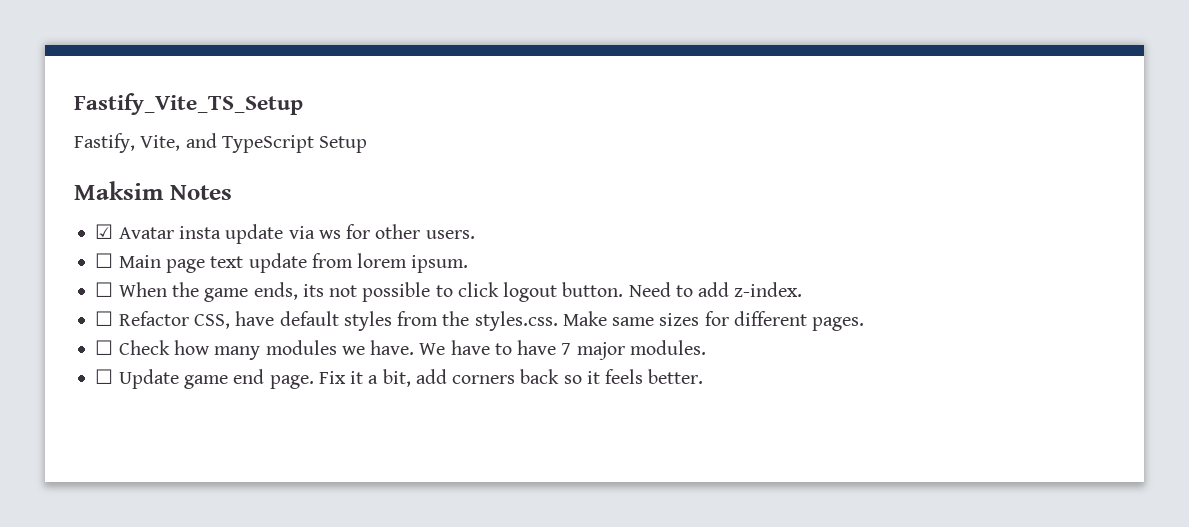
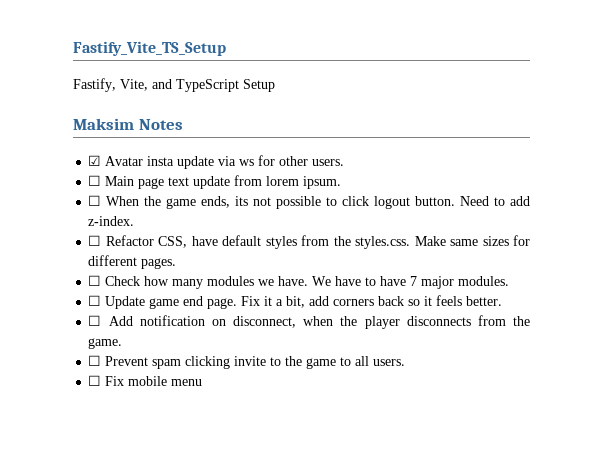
+ ☐ Add notification on disconnect, when the player disconnects from the game.
+ ☐ Prevent spam clicking invite to the game to all users.
+ ☐ Fix mobile menu

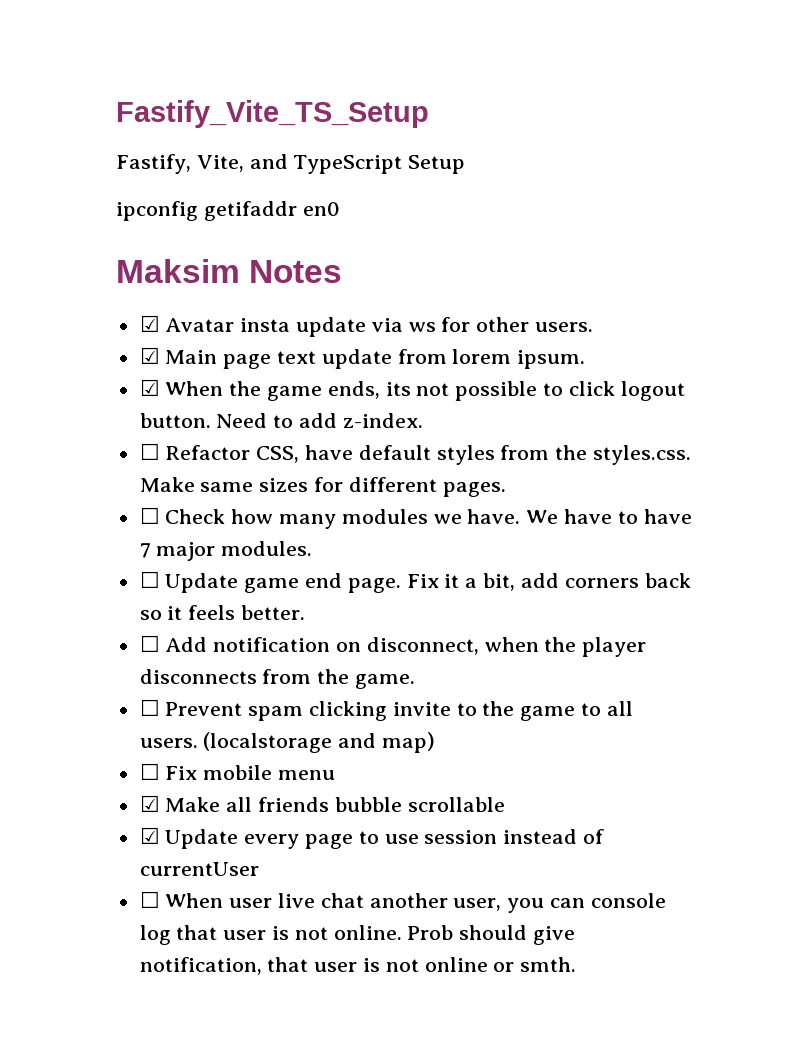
+ ipconfig getifaddr en0
- ☐ Main page text update from lorem ipsum.
+ ☑ Main page text update from lorem ipsum.
- ☐ When the game ends, its not possible to click logout button.
+ ☑ When the game ends, its not possible to click logout button.
+ (localstorage and map)
+ ☑ Make all friends bubble scrollable
+ ☑ Update every page to use session instead of currentUser
+ ☐ When user live chat another user, you can console log that user is not online. Prob should give notification, that user is not online or smth.

